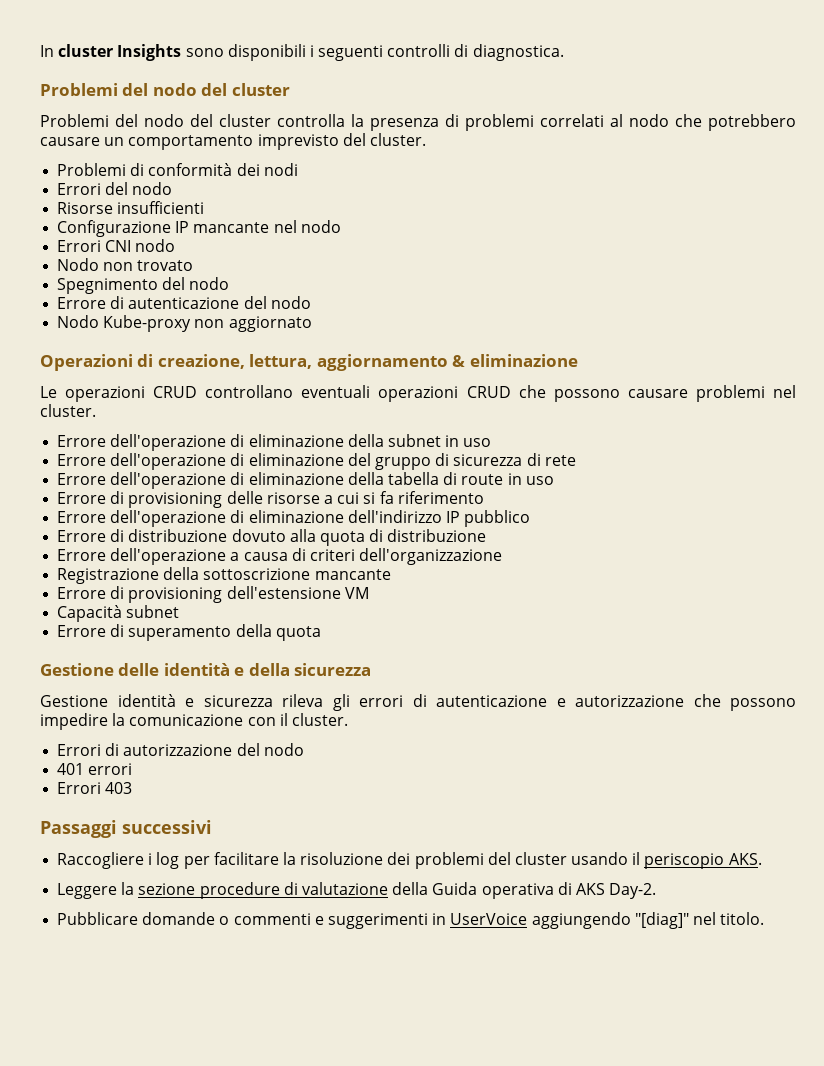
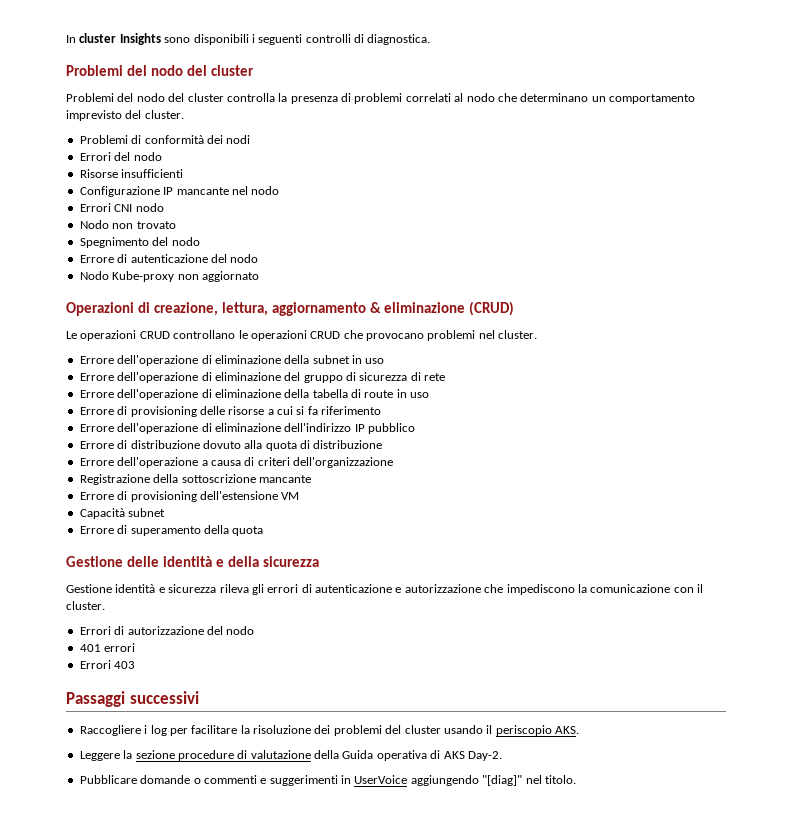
- Problemi del nodo del cluster controlla la presenza di problemi correlati al nodo che potrebbero causare un comportamento imprevisto del cluster.
+ Problemi del nodo del cluster controlla la presenza di problemi correlati al nodo che determinano un comportamento imprevisto del cluster.
- Operazioni di creazione, lettura, aggiornamento & eliminazione
+ Operazioni di creazione, lettura, aggiornamento & eliminazione (CRUD)
- Le operazioni CRUD controllano eventuali operazioni CRUD che possono causare problemi nel cluster.
+ Le operazioni CRUD controllano le operazioni CRUD che provocano problemi nel cluster.
- Gestione identità e sicurezza rileva gli errori di autenticazione e autorizzazione che possono impedire la comunicazione con il cluster.
+ Gestione identità e sicurezza rileva gli errori di autenticazione e autorizzazione che impediscono la comunicazione con il cluster.

